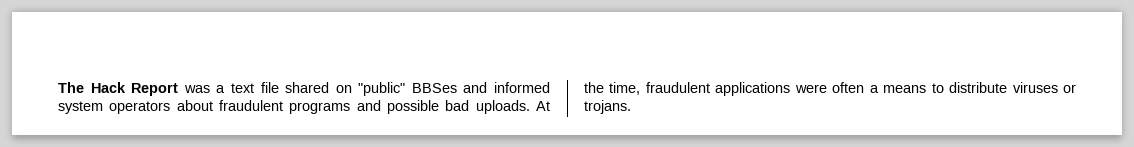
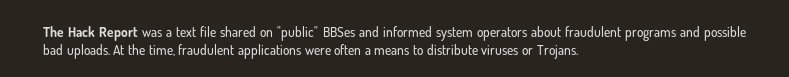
- At the time, fraudulent applications were often a means to distribute viruses or trojans.
+ At the time, fraudulent applications were often a means to distribute viruses or Trojans.

